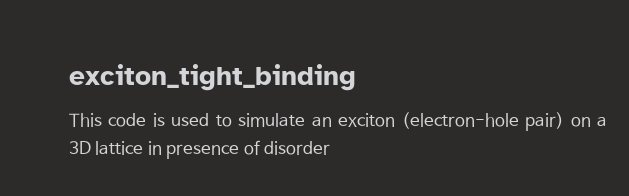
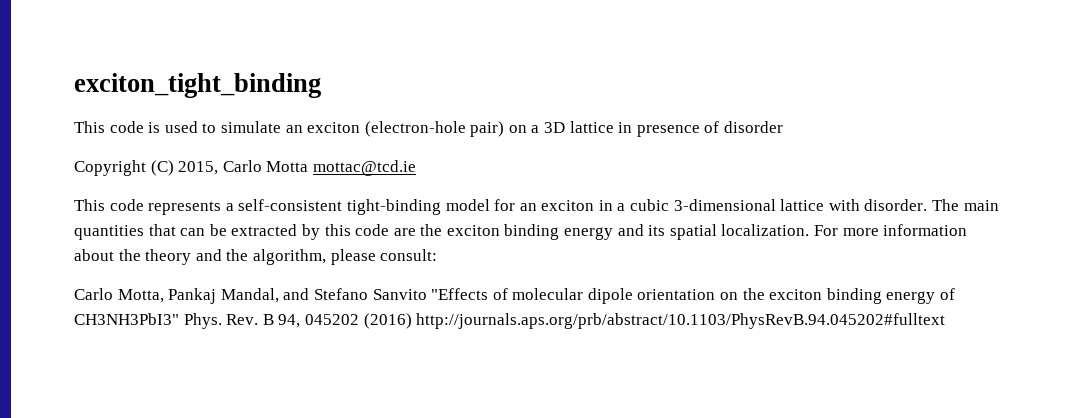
+ Copyright (C) 2015, Carlo Motta mottac@tcd.ie
+ This code represents a self-consistent tight-binding model for an exciton in a cubic 3-dimensional lattice with disorder. The main quantities that can be extracted by this code are the exciton binding energy and its spatial localization. For more information about the theory and the algorithm, please consult:
+ Carlo Motta, Pankaj Mandal, and Stefano Sanvito "Effects of molecular dipole orientation on the exciton binding energy of CH3NH3PbI3" Phys. Rev. B 94, 045202 (2016) http://journals.aps.org/prb/abstract/10.1103/PhysRevB.94.045202#fulltext

